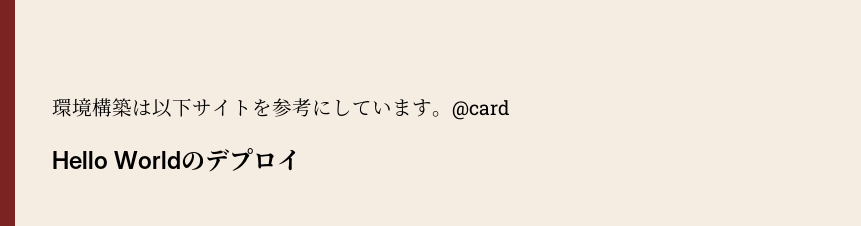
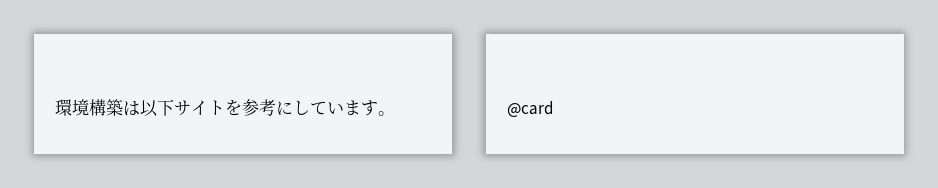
- Hello Worldのデプロイ

